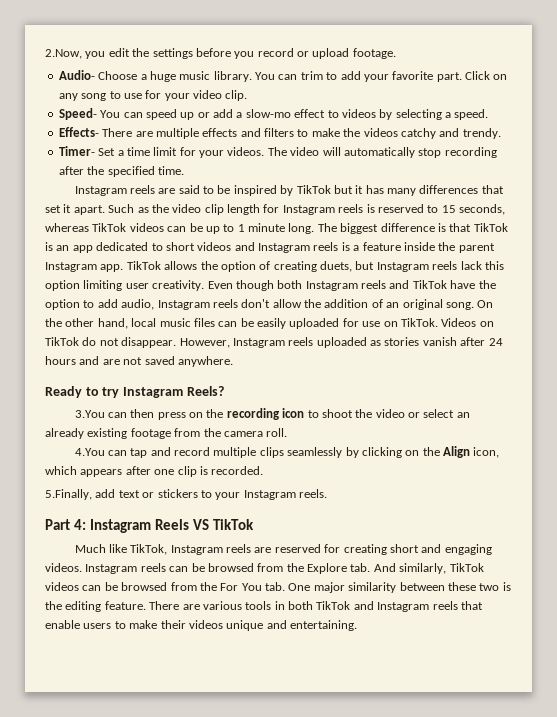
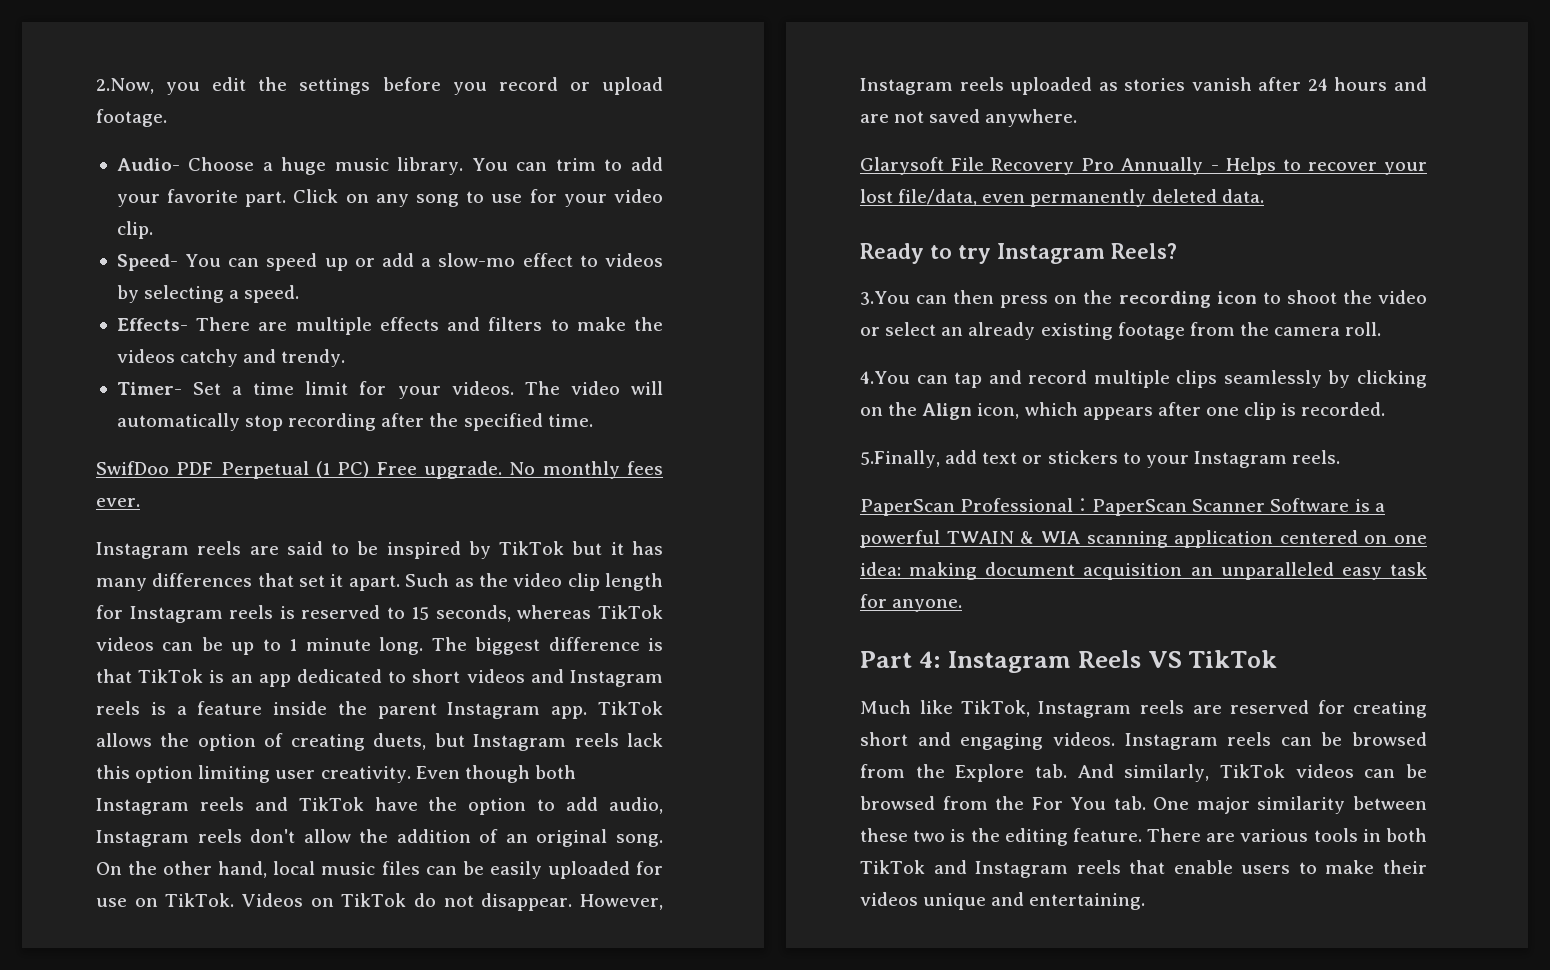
+ SwifDoo PDF Perpetual (1 PC) Free upgrade. No monthly fees ever.
+ Glarysoft File Recovery Pro Annually - Helps to recover your lost file/data, even permanently deleted data.
+ PaperScan Professional：PaperScan Scanner Software is a powerful TWAIN & WIA scanning application centered on one idea: making document acquisition an unparalleled easy task for anyone.

